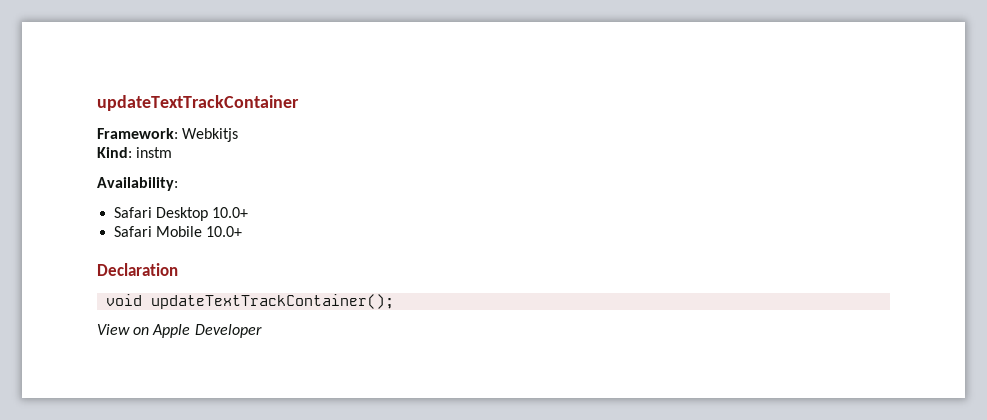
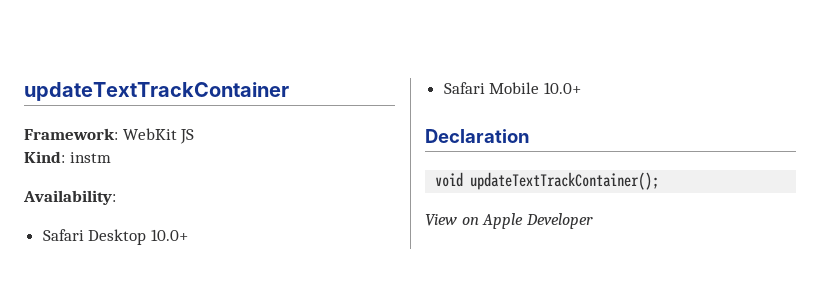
- Framework: Webkitjs
+ Framework: WebKit JS

